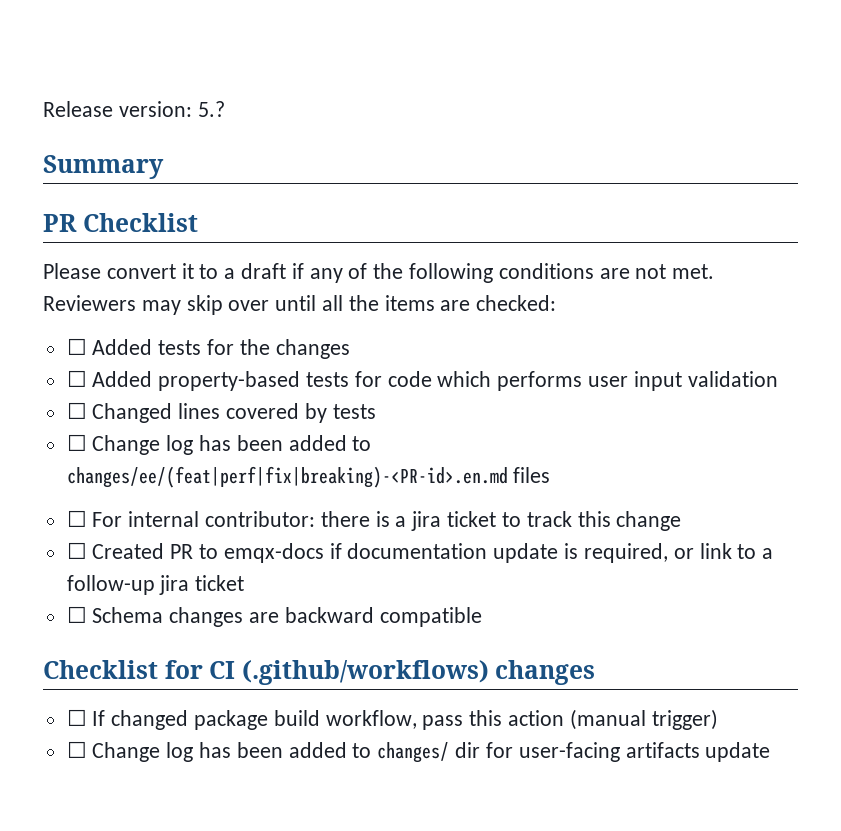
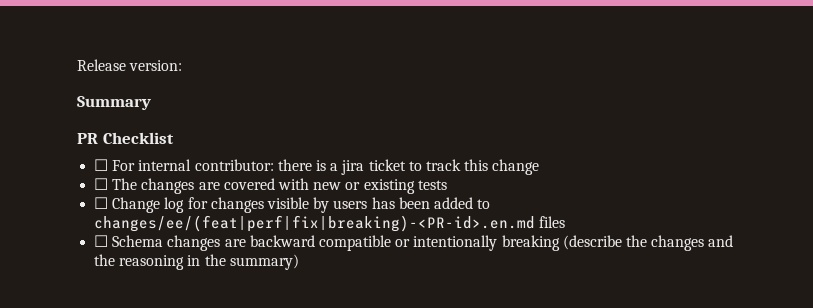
- Release version: 5.?
+ Release version:
- Please convert it to a draft if any of the following conditions are not met. Reviewers may skip over until all the items are checked:
- ☐ Added tests for the changes
- ☐ Added property-based tests for code which performs user input validation
- ☐ Changed lines covered by tests
- ☐ Change log has been added to changes/ee/(feat|perf|fix|breaking)-<PR-id>.en.md files
- ☐ Created PR to emqx-docs if documentation update is required, or link to a follow-up jira ticket
+ ☐ The changes are covered with new or existing tests
+ ☐ Change log for changes visible by users has been added to changes/ee/(feat|perf|fix|breaking)-<PR-id>.en.md files
- ☐ Schema changes are backward compatible
- Checklist for CI (.github/workflows) changes
- ☐ If changed package build workflow, pass this action (manual trigger)
- ☐ Change log has been added to changes/ dir for user-facing artifacts update
+ ☐ Schema changes are backward compatible or intentionally breaking (describe the changes and the reasoning in the summary)

